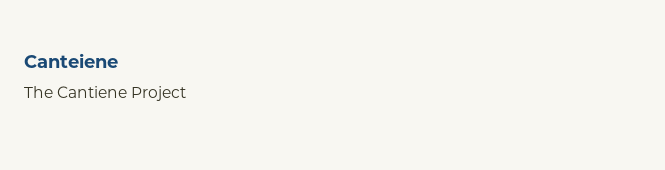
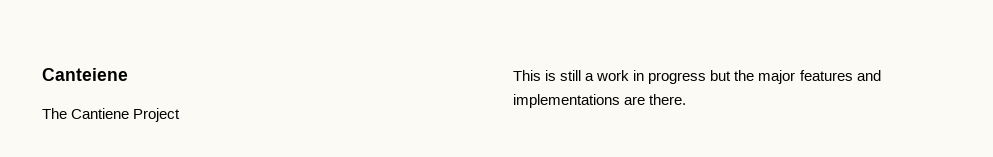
+ This is still a work in progress but the major features and implementations are there.

